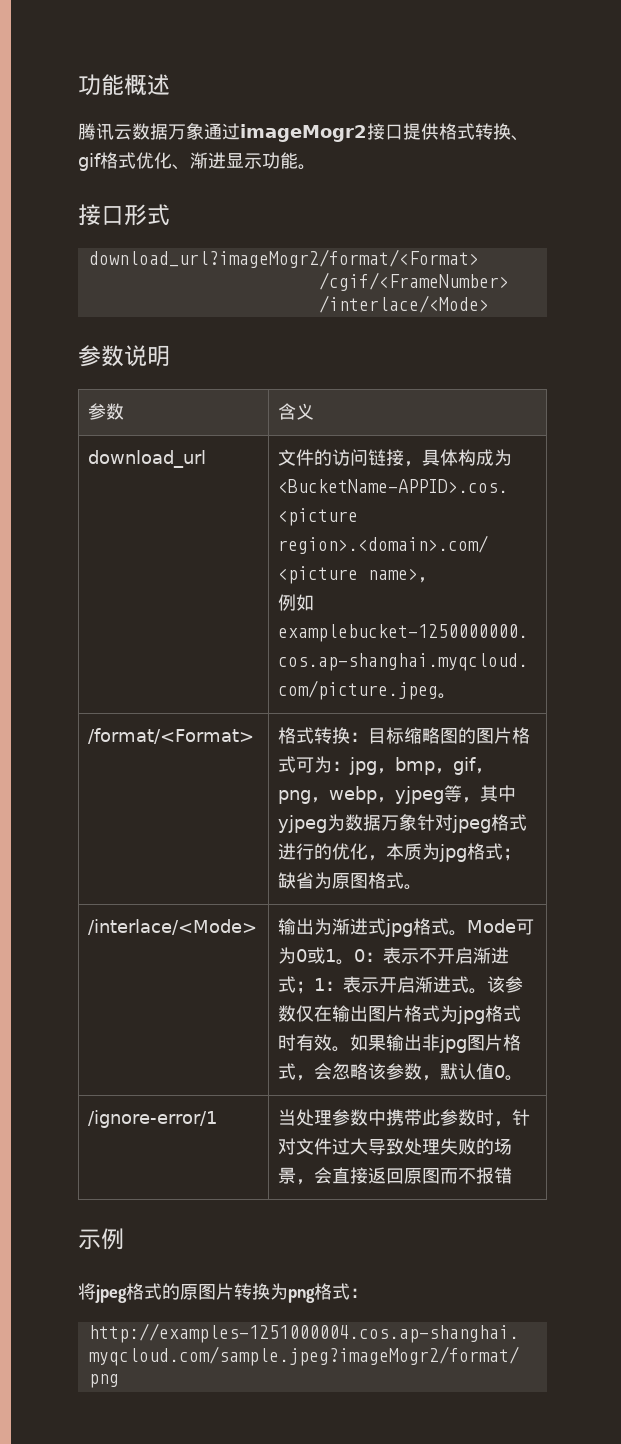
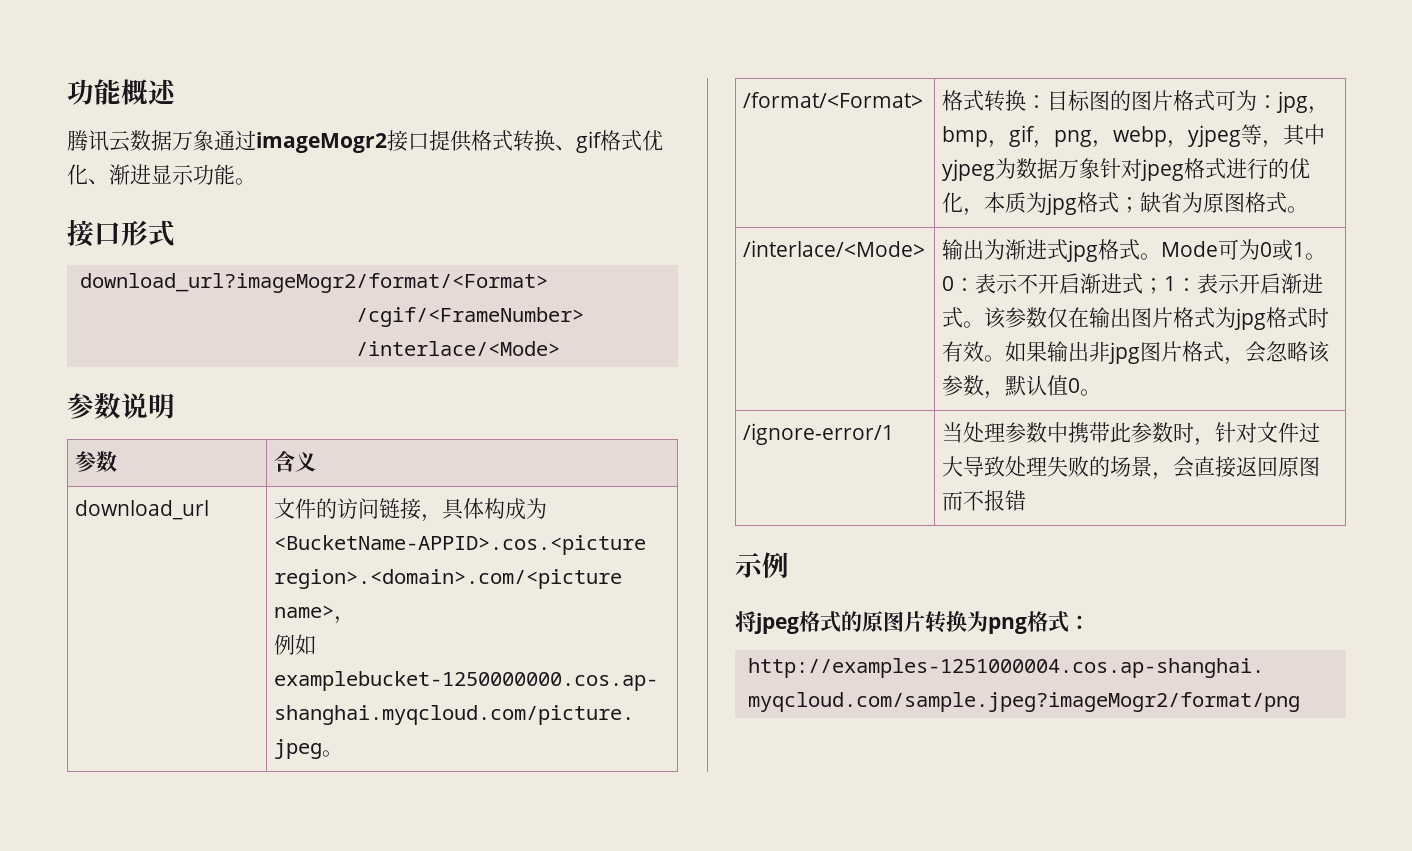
- /format/<Format> | 格式转换：目标缩略图的图片格式可为：jpg，bmp，gif，png，webp，yjpeg等，其中yjpeg为数据万象针对jpeg格式进行的优化，本质为jpg格式；缺省为原图格式。
+ /format/<Format> | 格式转换：目标图的图片格式可为：jpg，bmp，gif，png，webp，yjpeg等，其中yjpeg为数据万象针对jpeg格式进行的优化，本质为jpg格式；缺省为原图格式。

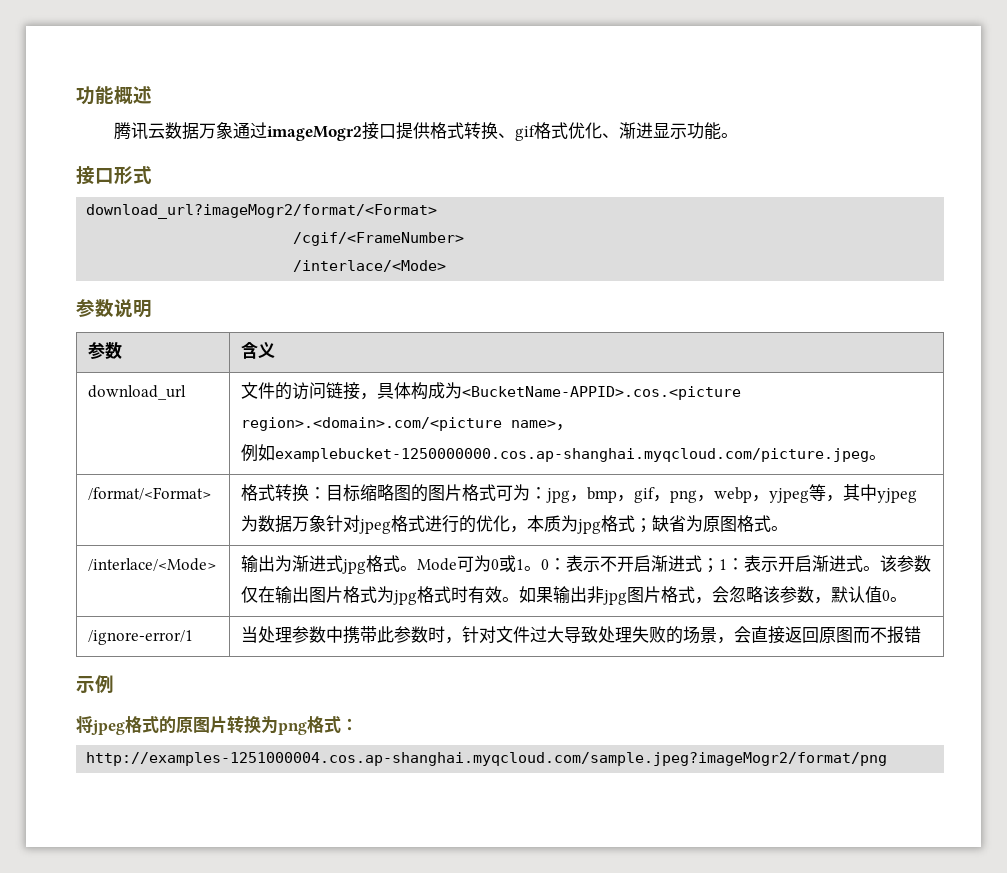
- /format/<Format> | 格式转换：目标图的图片格式可为：jpg，bmp，gif，png，webp，yjpeg等，其中yjpeg为数据万象针对jpeg格式进行的优化，本质为jpg格式；缺省为原图格式。
+ /format/<Format> | 格式转换：目标缩略图的图片格式可为：jpg，bmp，gif，png，webp，yjpeg等，其中yjpeg为数据万象针对jpeg格式进行的优化，本质为jpg格式；缺省为原图格式。

